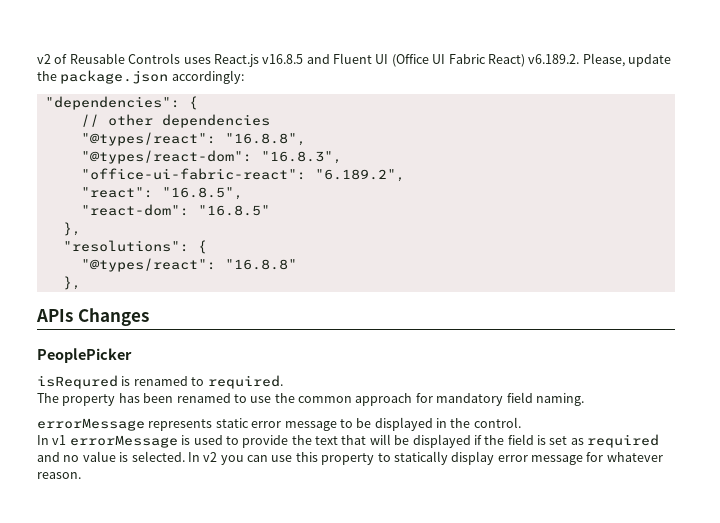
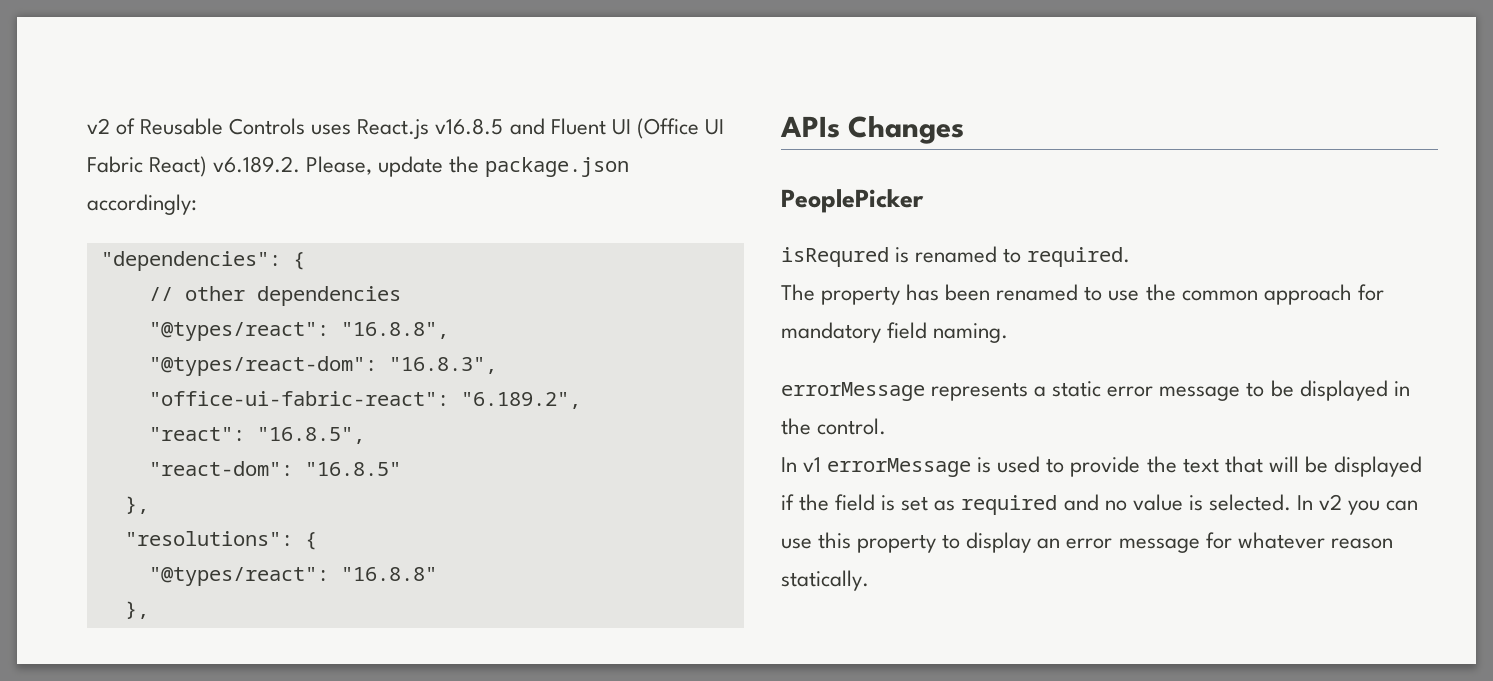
- errorMessage represents static error message to be displayed in the control.
+ errorMessage represents a static error message to be displayed in the control.
- In v2 you can use this property to statically display error message for whatever reason.
+ In v2 you can use this property to display an error message for whatever reason statically.

